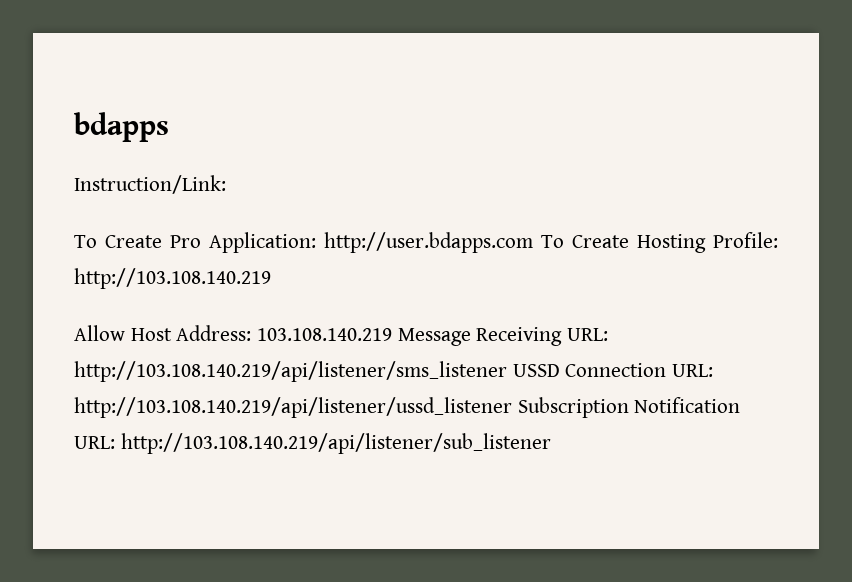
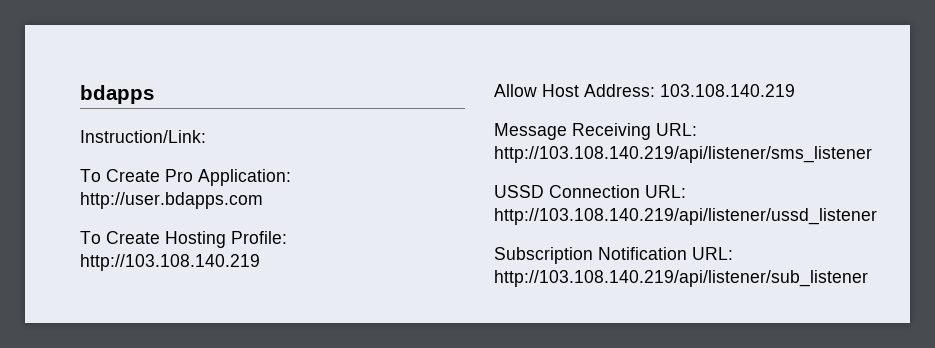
- To Create Pro Application: http://user.bdapps.com To Create Hosting Profile: http://103.108.140.219
+ To Create Pro Application: http://user.bdapps.com
+ To Create Hosting Profile: http://103.108.140.219
- Allow Host Address: 103.108.140.219 Message Receiving URL: http://103.108.140.219/api/listener/sms_listener USSD Connection URL: http://103.108.140.219/api/listener/ussd_listener Subscription Notification URL: http://103.108.140.219/api/listener/sub_listener
+ Allow Host Address: 103.108.140.219
+ Message Receiving URL: http://103.108.140.219/api/listener/sms_listener
+ USSD Connection URL: http://103.108.140.219/api/listener/ussd_listener
+ Subscription Notification URL: http://103.108.140.219/api/listener/sub_listener

